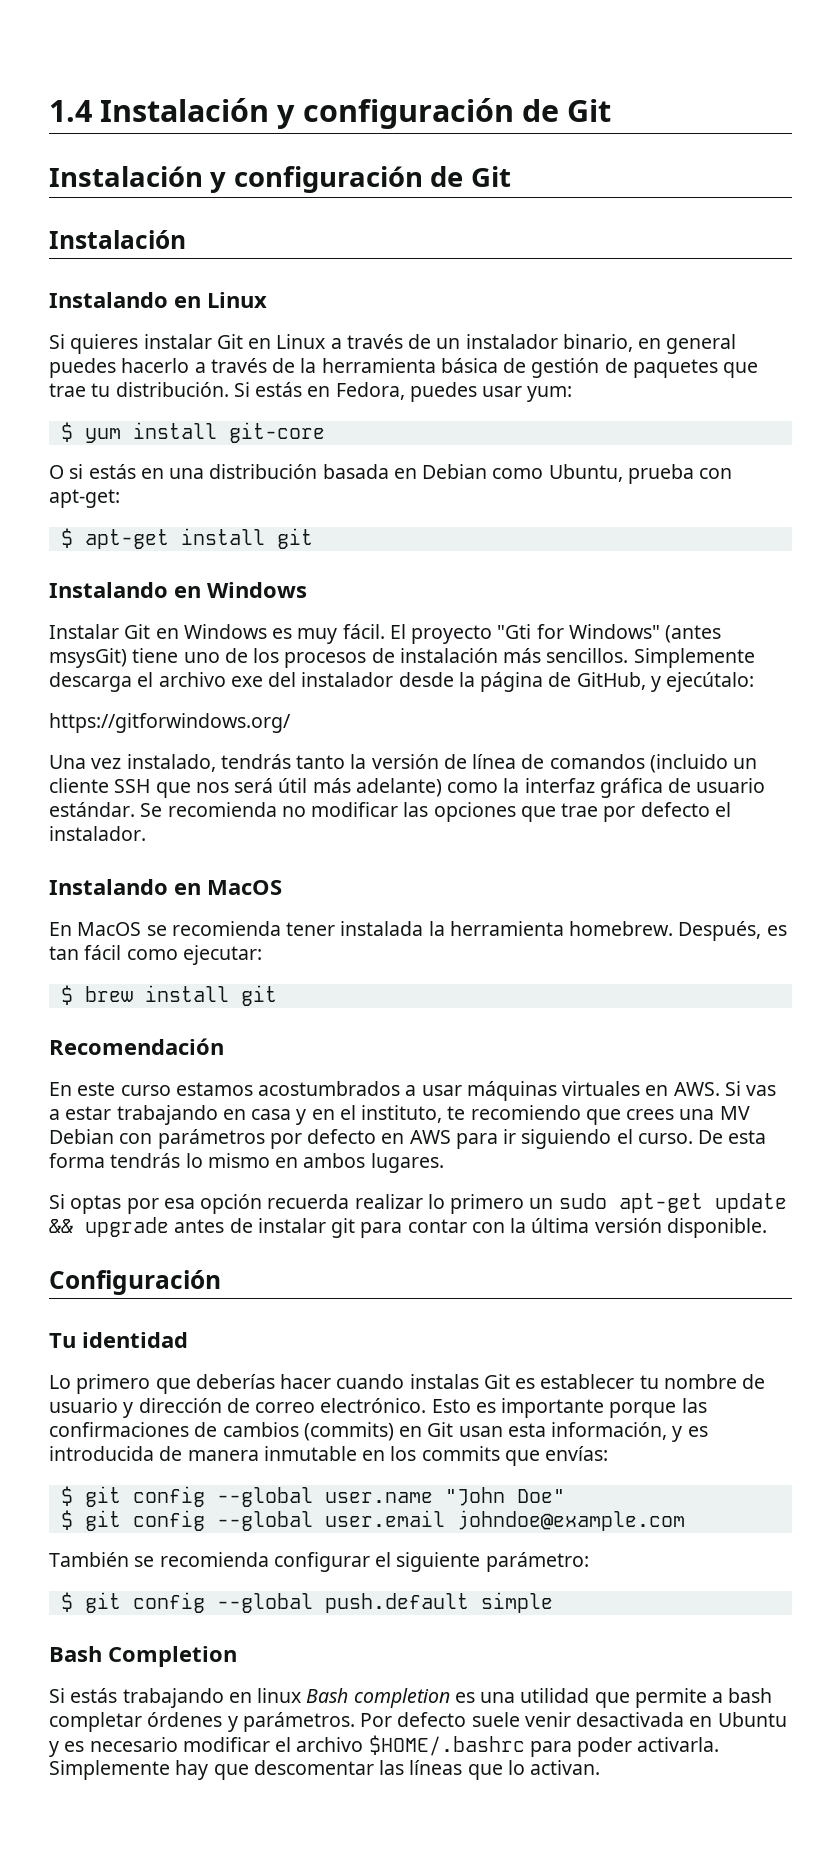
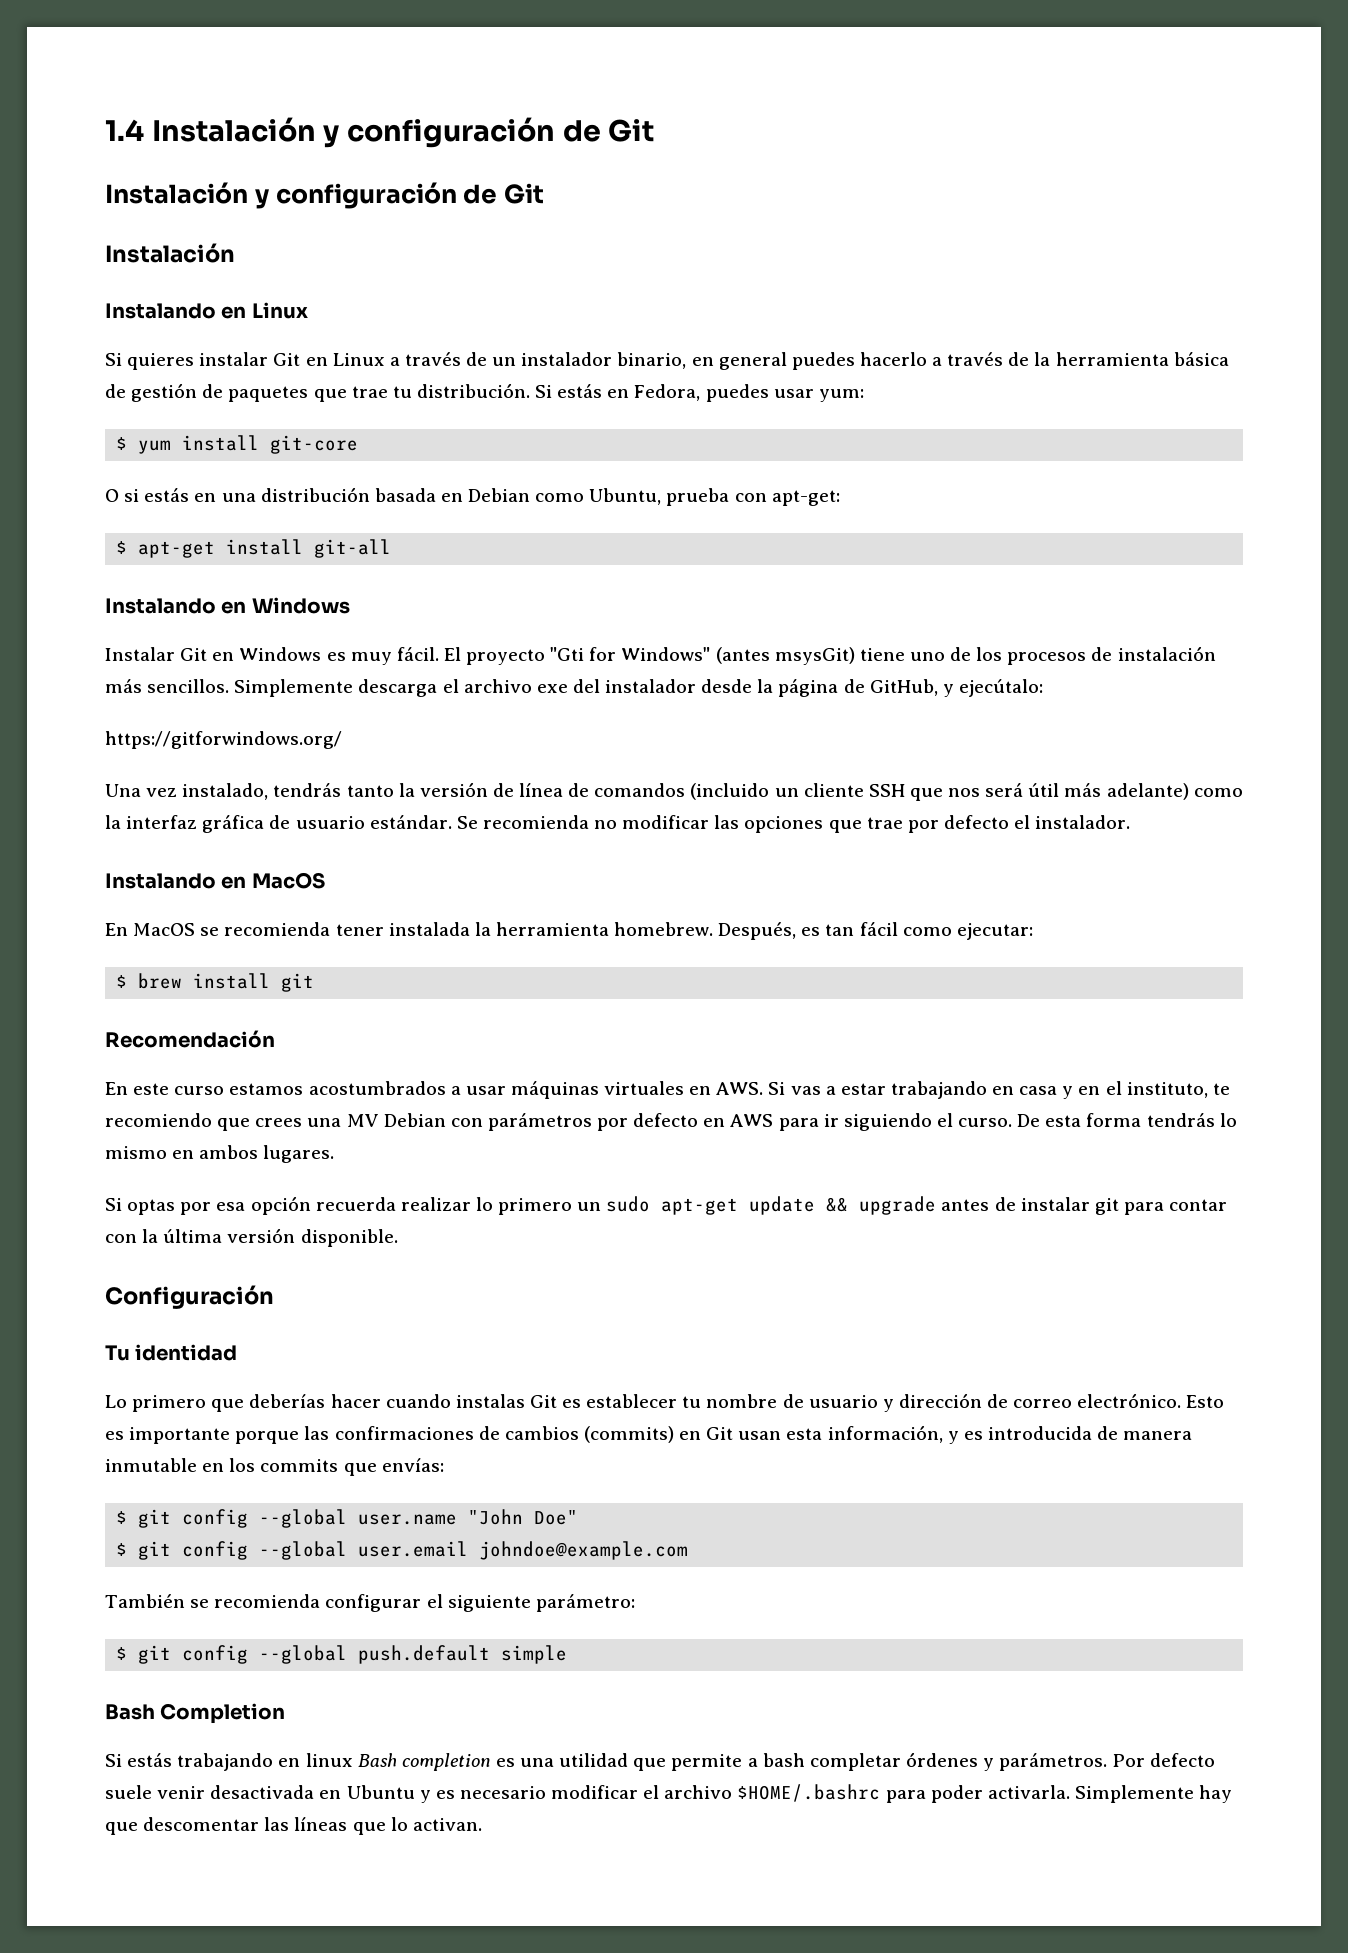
- $ apt-get install git
+ $ apt-get install git-all

